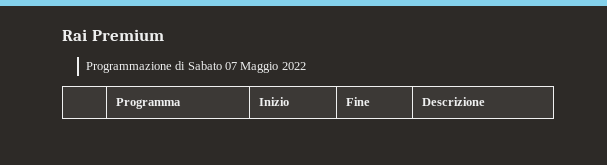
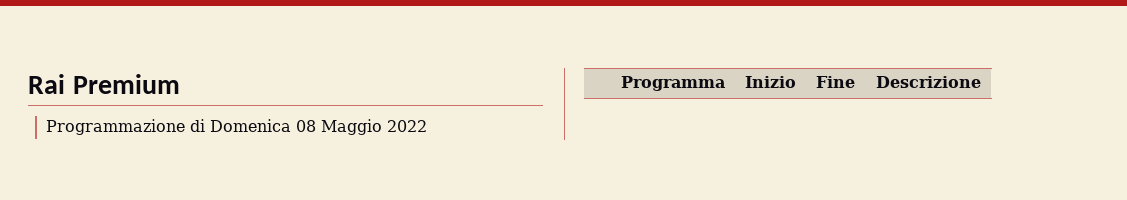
- Programmazione di Sabato 07 Maggio 2022
+ Programmazione di Domenica 08 Maggio 2022

